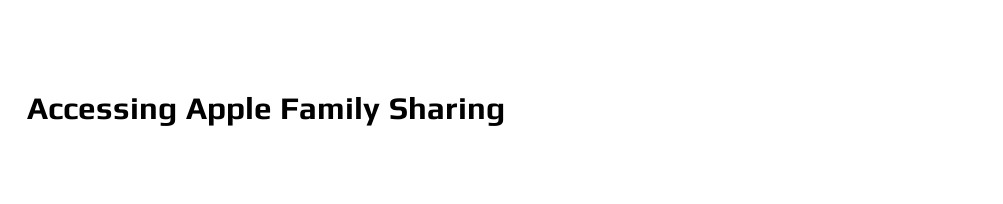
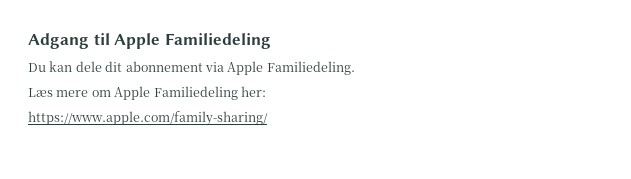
- Accessing Apple Family Sharing
+ Adgang til Apple Familiedeling
+ Du kan dele dit abonnement via Apple Familiedeling.
+ Læs mere om Apple Familiedeling her:
+ https://www.apple.com/family-sharing/

